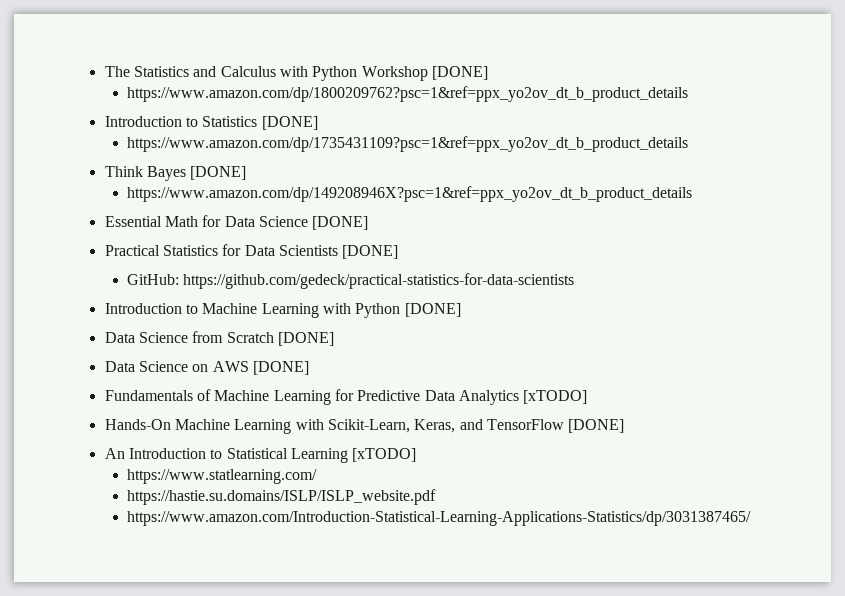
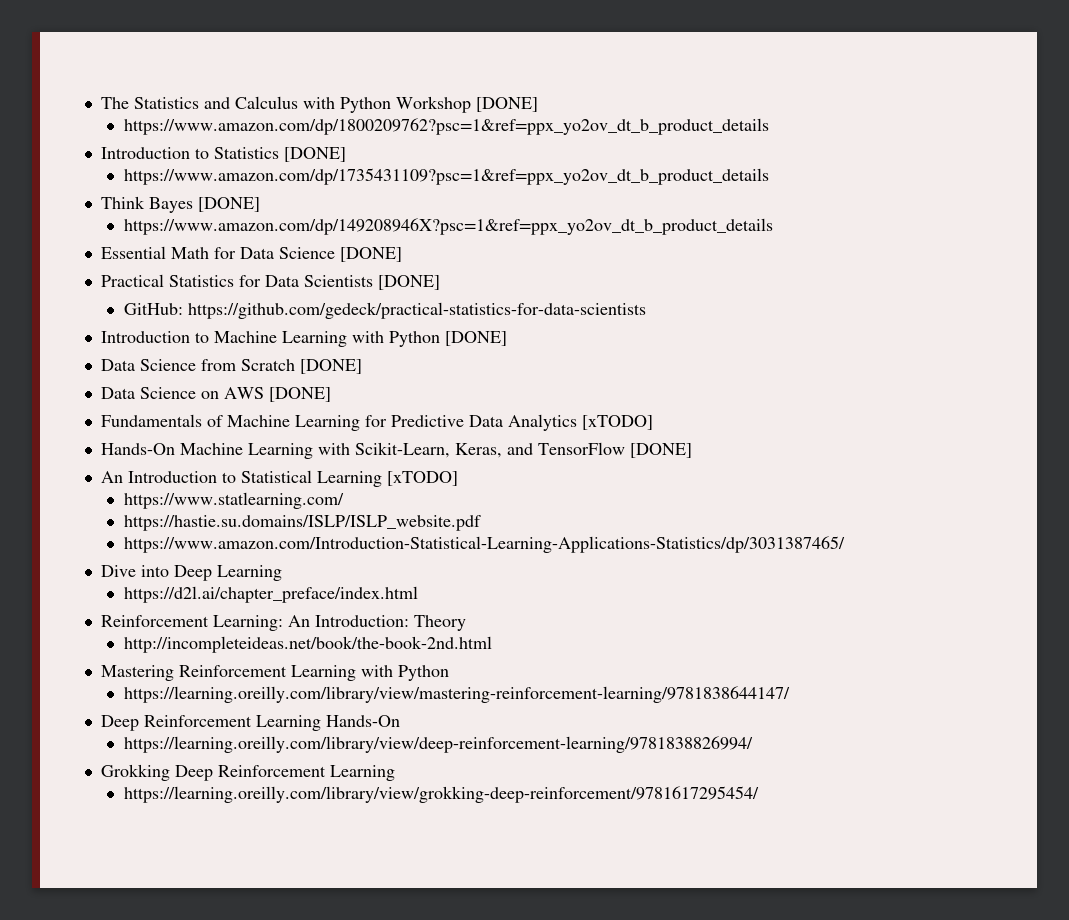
+ Dive into Deep Learning
+ https://d2l.ai/chapter_preface/index.html
+ Reinforcement Learning: An Introduction: Theory
+ http://incompleteideas.net/book/the-book-2nd.html
+ Mastering Reinforcement Learning with Python
+ https://learning.oreilly.com/library/view/mastering-reinforcement-learning/9781838644147/
+ Deep Reinforcement Learning Hands-On
+ https://learning.oreilly.com/library/view/deep-reinforcement-learning/9781838826994/
+ Grokking Deep Reinforcement Learning
+ https://learning.oreilly.com/library/view/grokking-deep-reinforcement/9781617295454/

